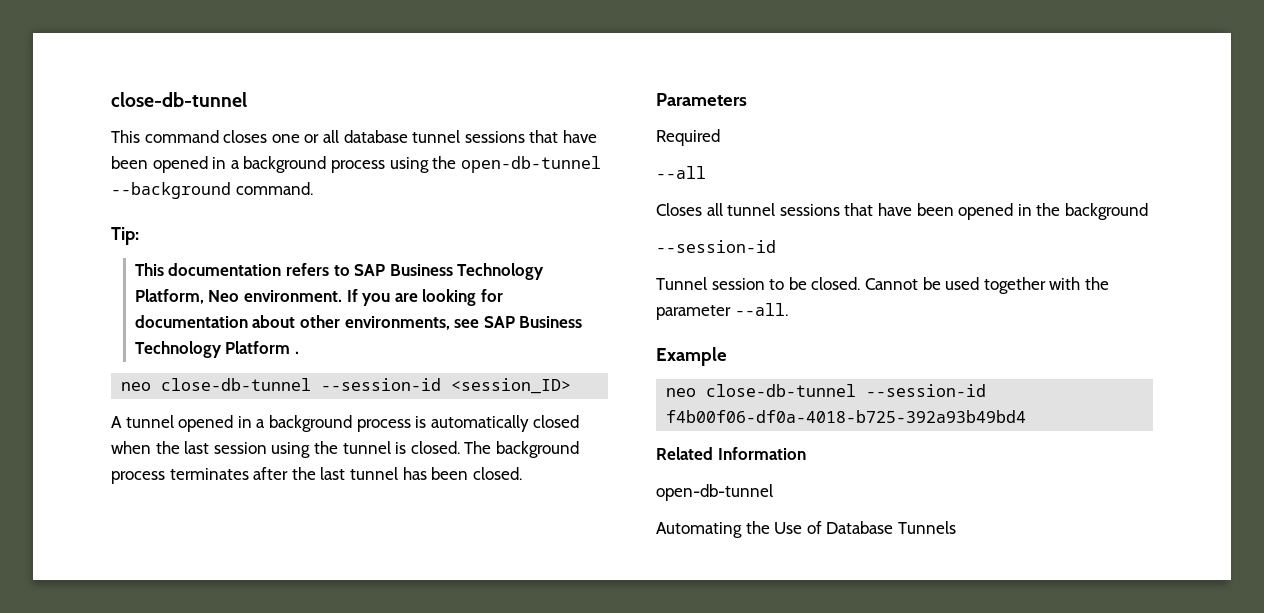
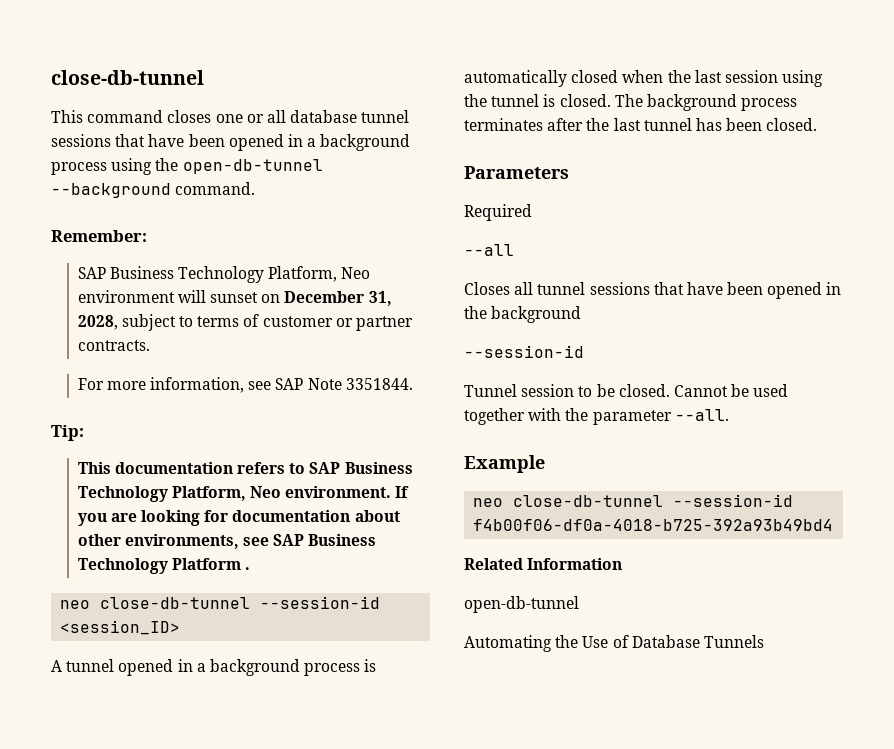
+ Remember:
+ SAP Business Technology Platform, Neo environment will sunset on December 31, 2028, subject to terms of customer or partner contracts.
+ For more information, see SAP Note 3351844.

